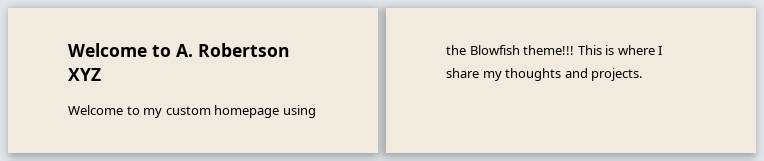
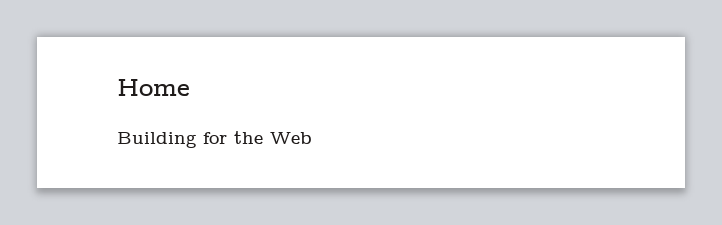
- Welcome to A. Robertson XYZ
- Welcome to my custom homepage using the Blowfish theme!!! This is where I share my thoughts and projects.
+ Home
+ Building for the Web

